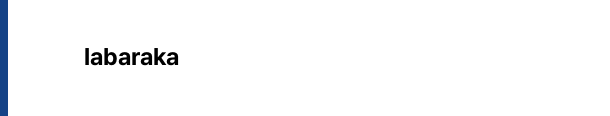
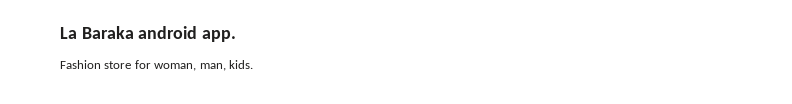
- labaraka
+ La Baraka android app.
+ Fashion store for woman, man, kids.

